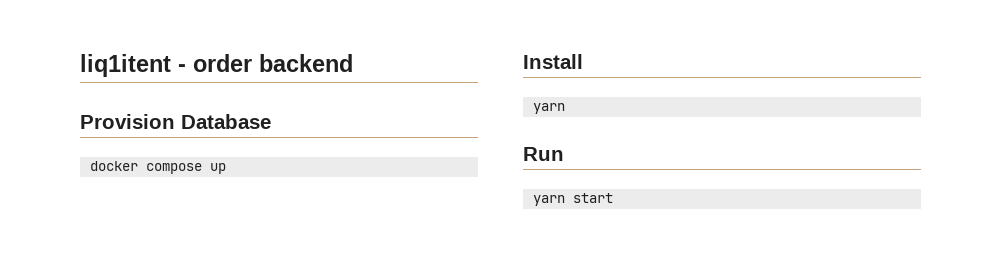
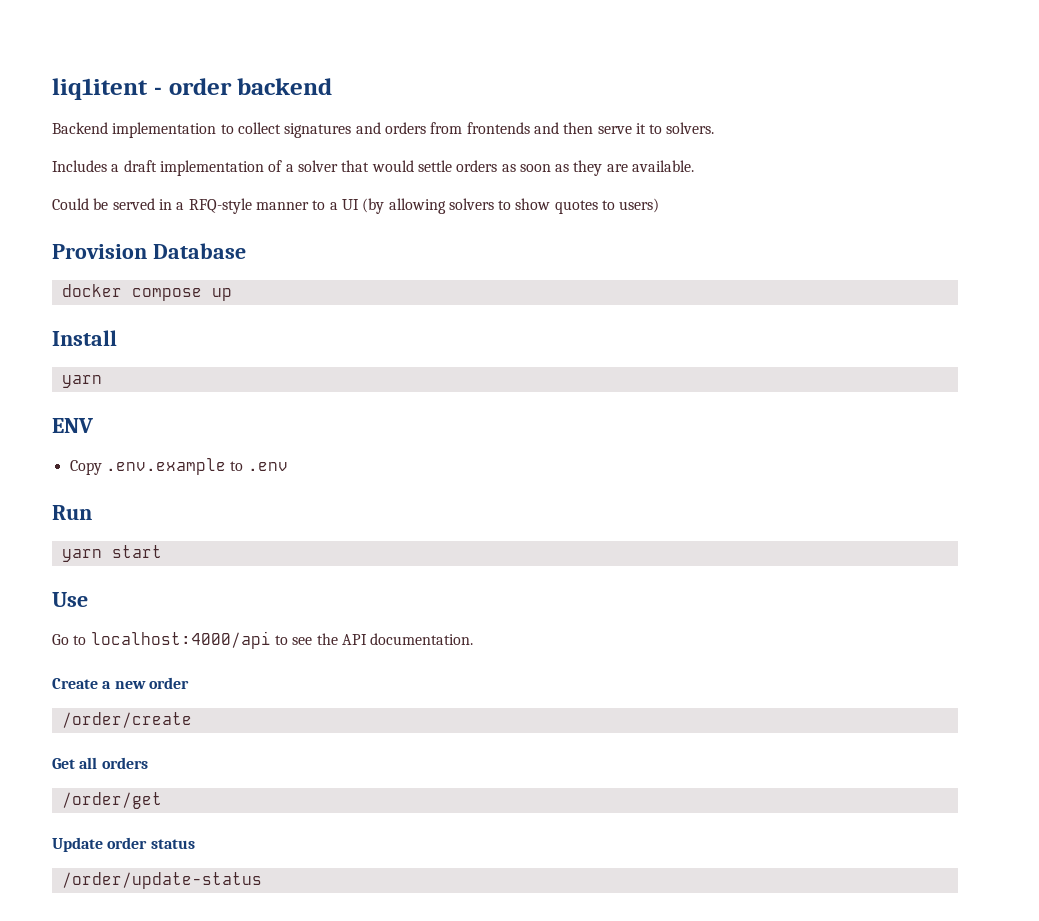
+ Backend implementation to collect signatures and orders from frontends and then serve it to solvers.
+ Includes a draft implementation of a solver that would settle orders as soon as they are available.
+ Could be served in a RFQ-style manner to a UI (by allowing solvers to show quotes to users)
+ ENV
+ Copy .env.example to .env
  Run
  yarn start
+ Use
+ Go to localhost:4000/api to see the API documentation.
+ Create a new order
+ /order/create
+ Get all orders
+ /order/get
+ Update order status
+ /order/update-status

